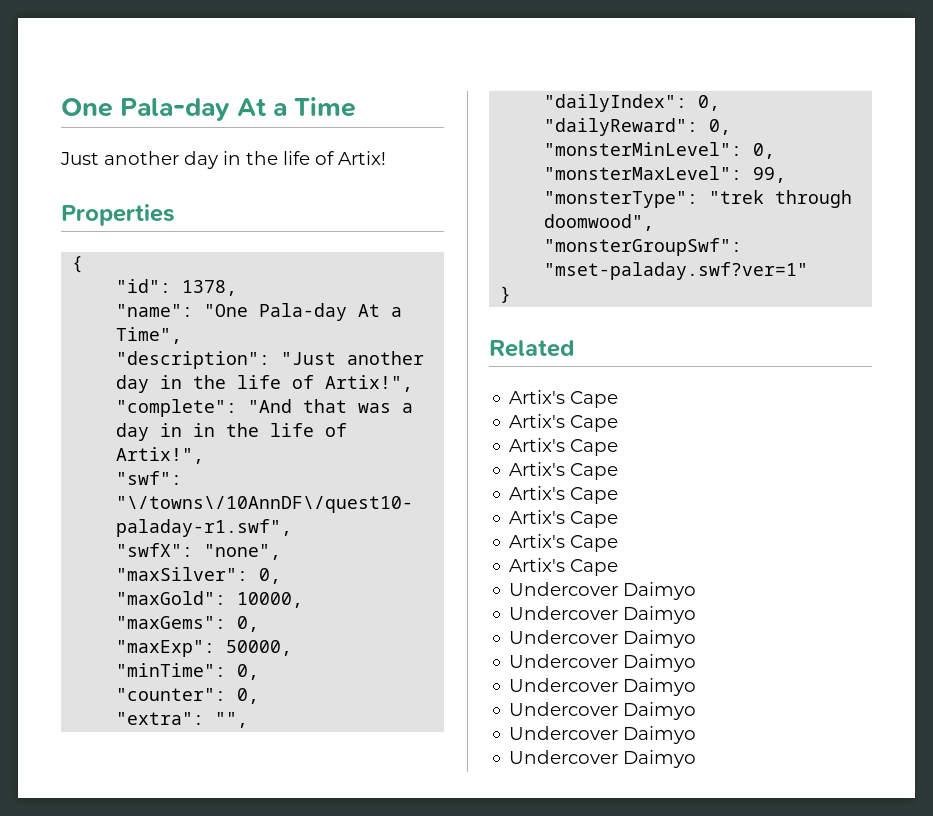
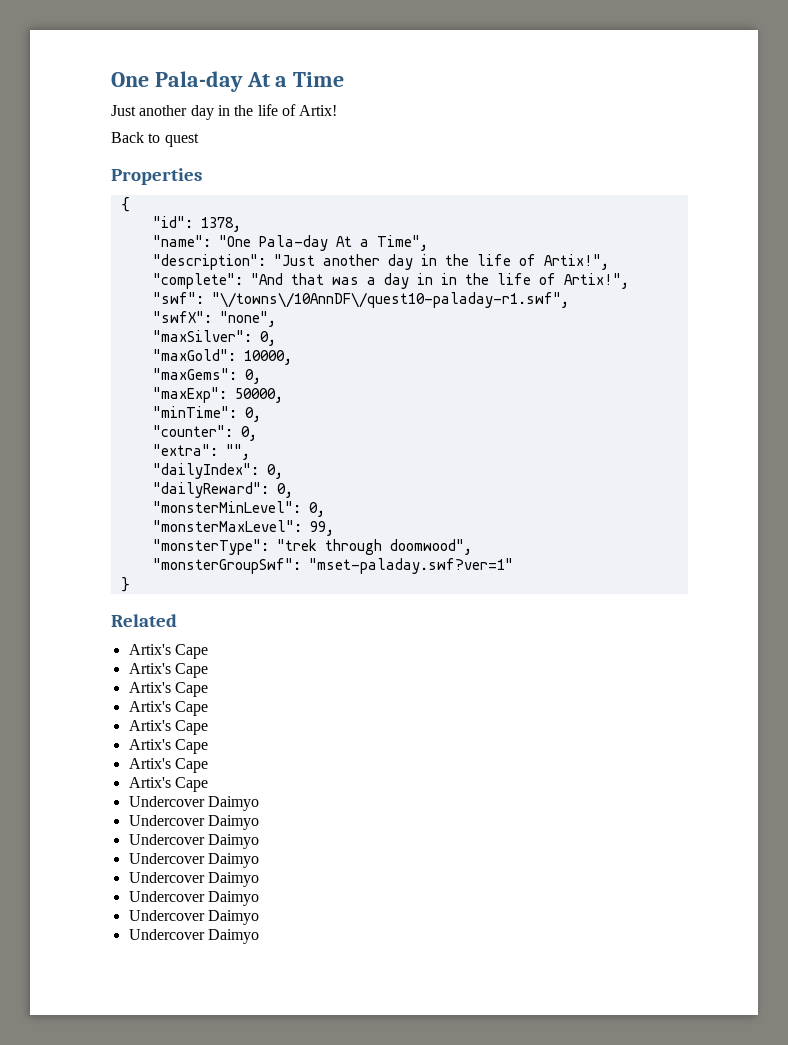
+ Back to quest

